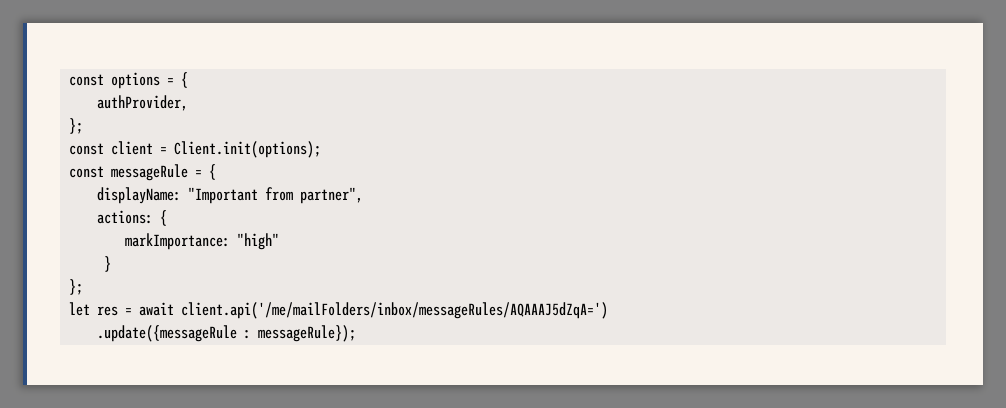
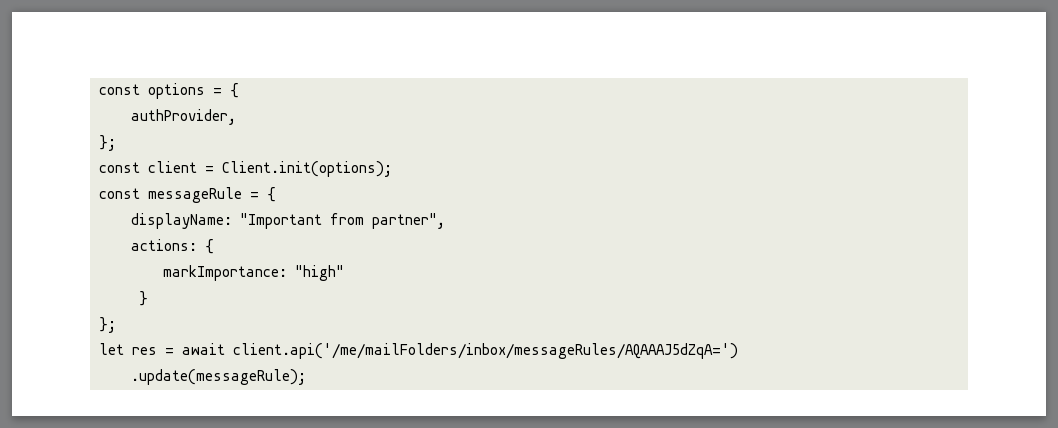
- .update({messageRule : messageRule});
+ .update(messageRule);

